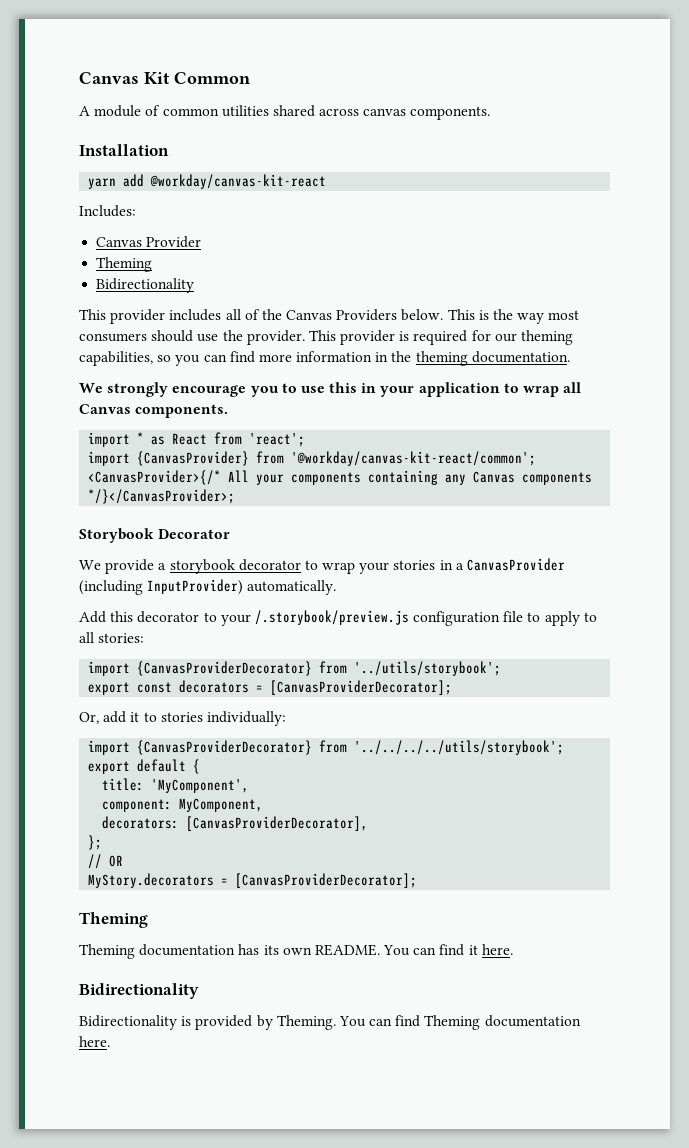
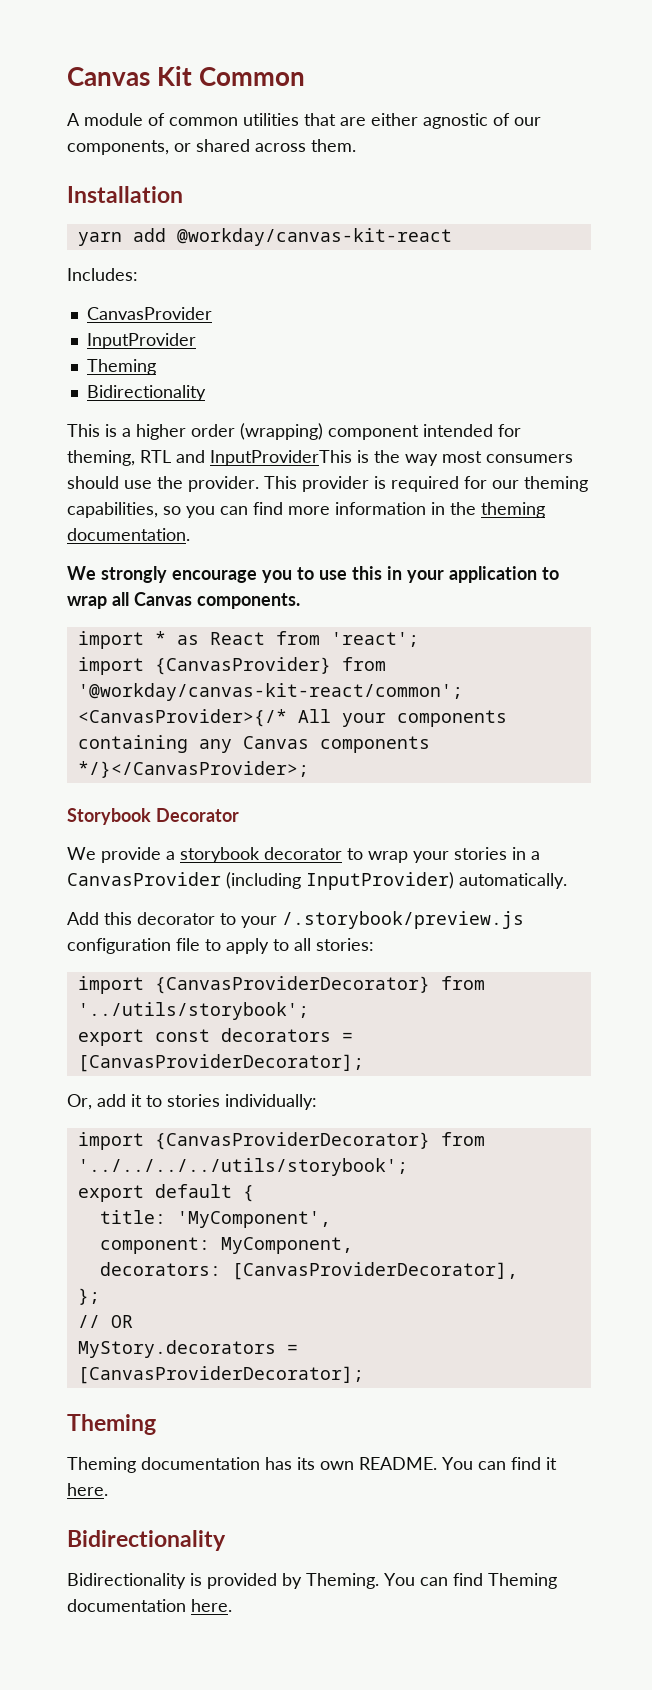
- A module of common utilities shared across canvas components.
+ A module of common utilities that are either agnostic of our components, or shared across them.
  Includes:
- Canvas Provider
+ CanvasProvider
+ InputProvider
- This provider includes all of the Canvas Providers below. This is the way most consumers should use the provider.
+ This is a higher order (wrapping) component intended for theming, RTL and InputProviderThis is the way most consumers should use the provider.

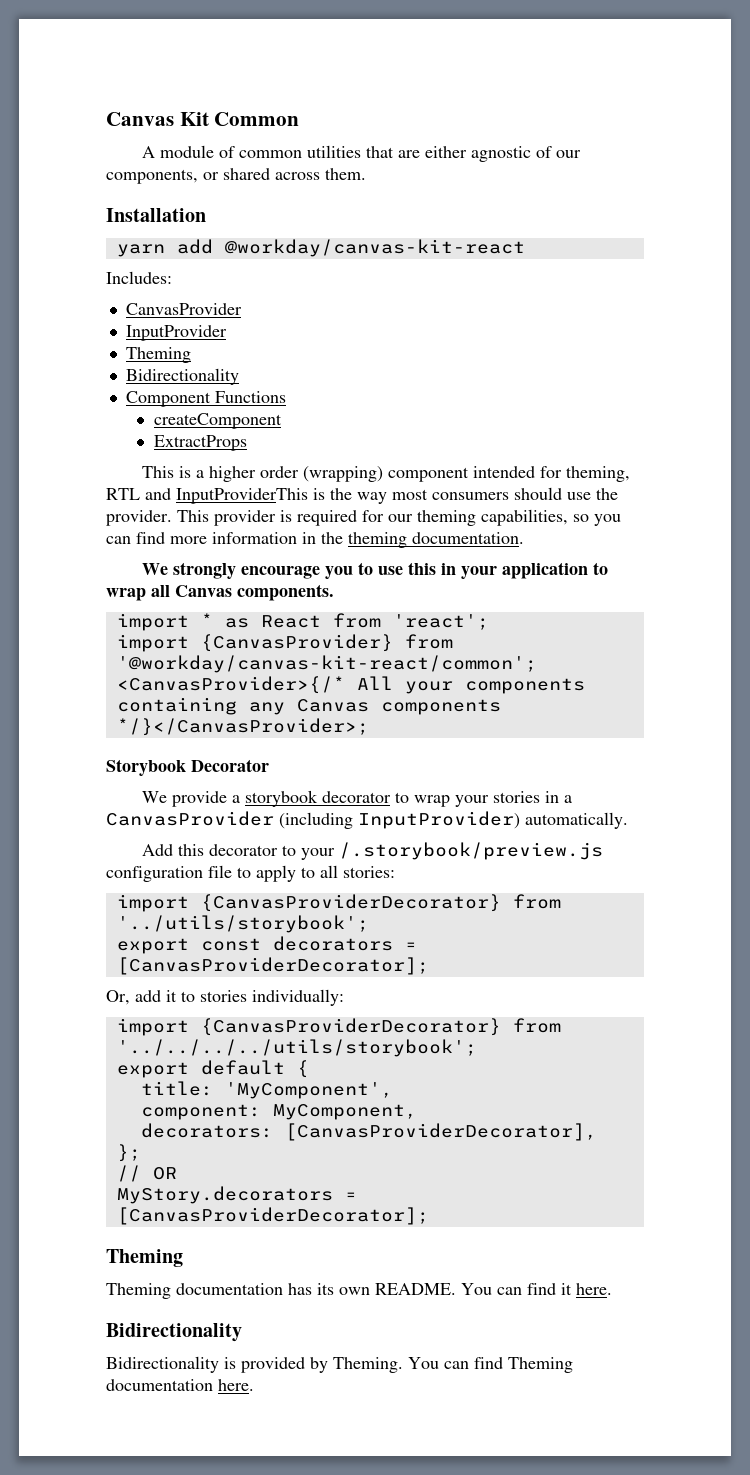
+ Component Functions
+ createComponent
+ ExtractProps

